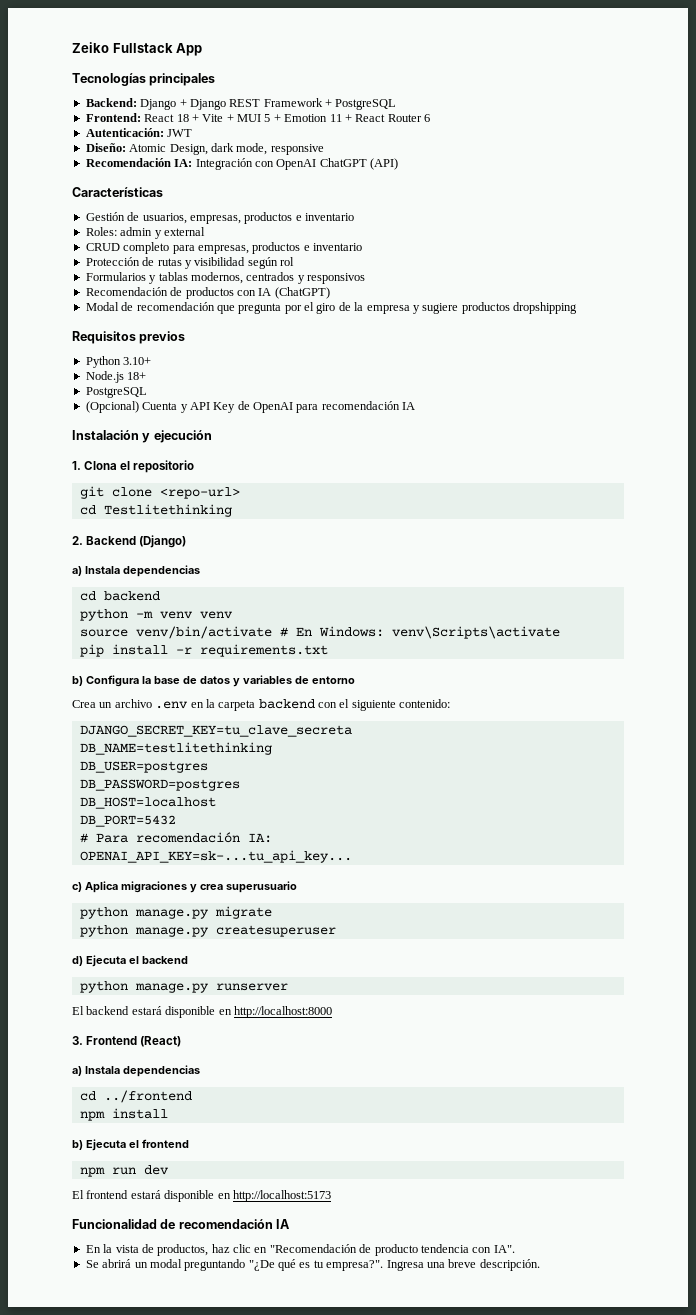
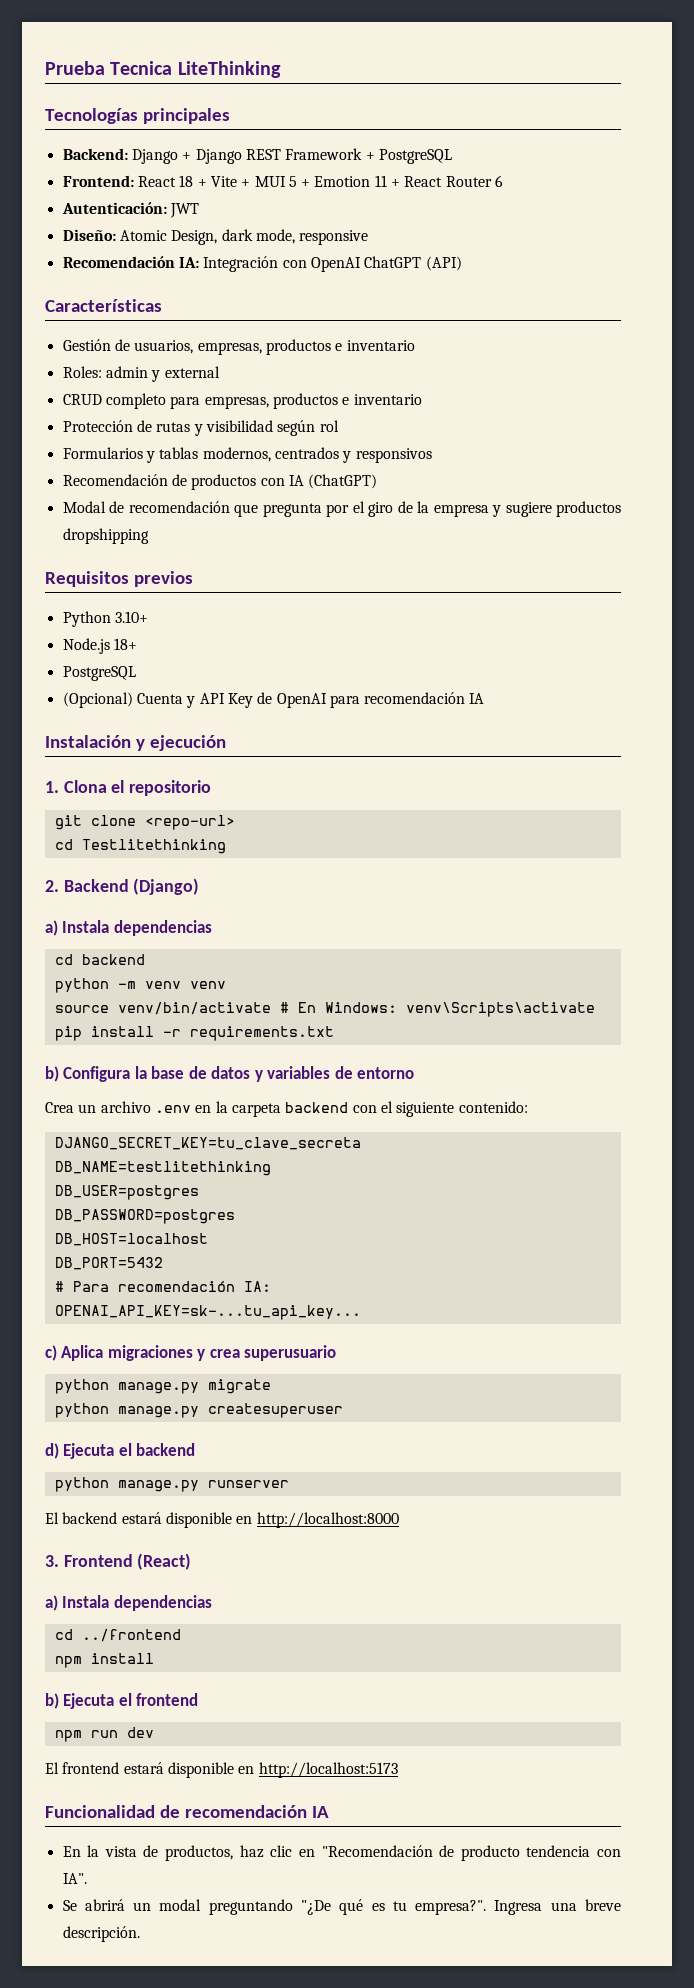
- Zeiko Fullstack App
+ Prueba Tecnica LiteThinking

